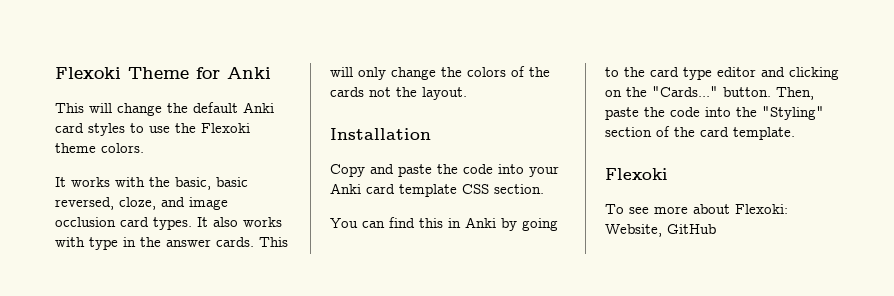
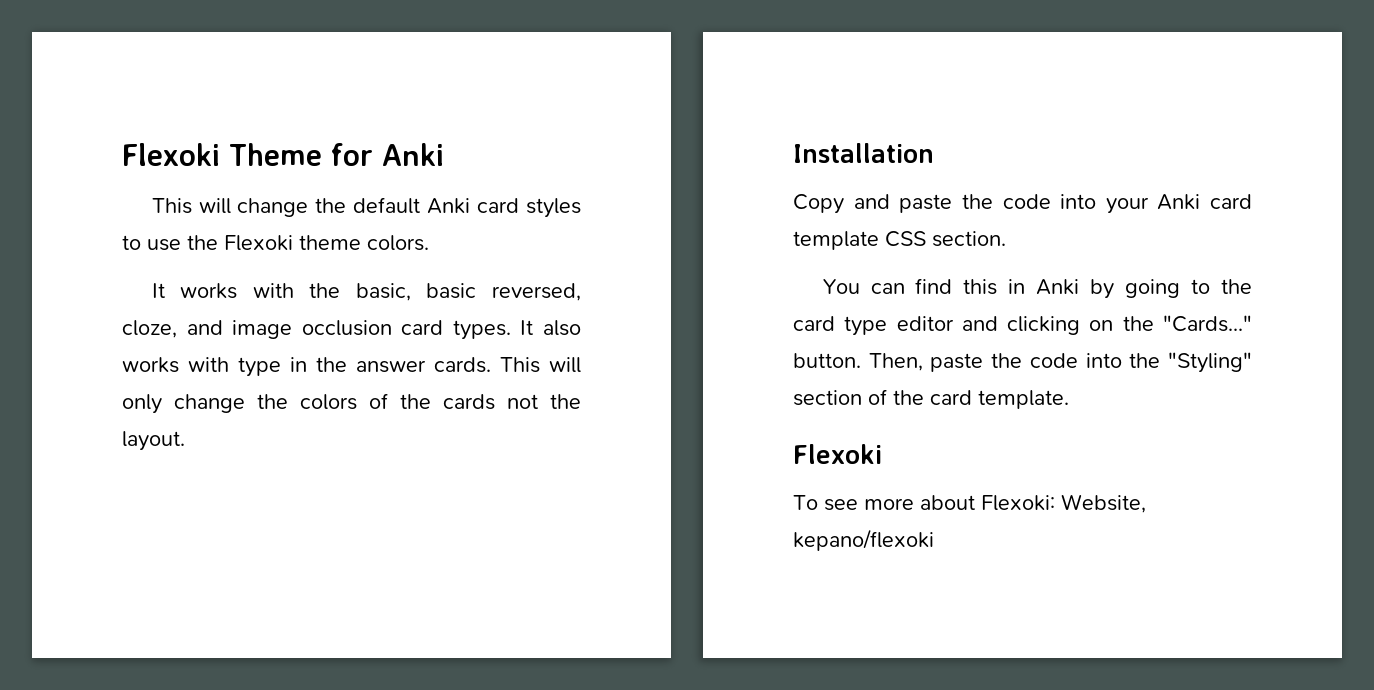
- To see more about Flexoki: Website, GitHub
+ To see more about Flexoki: Website, kepano/flexoki

